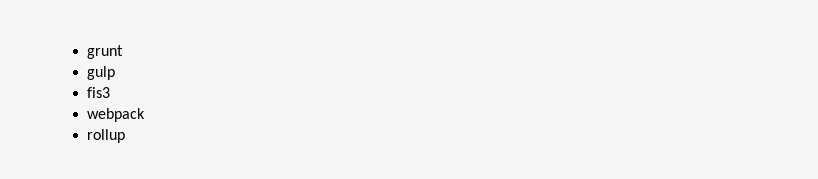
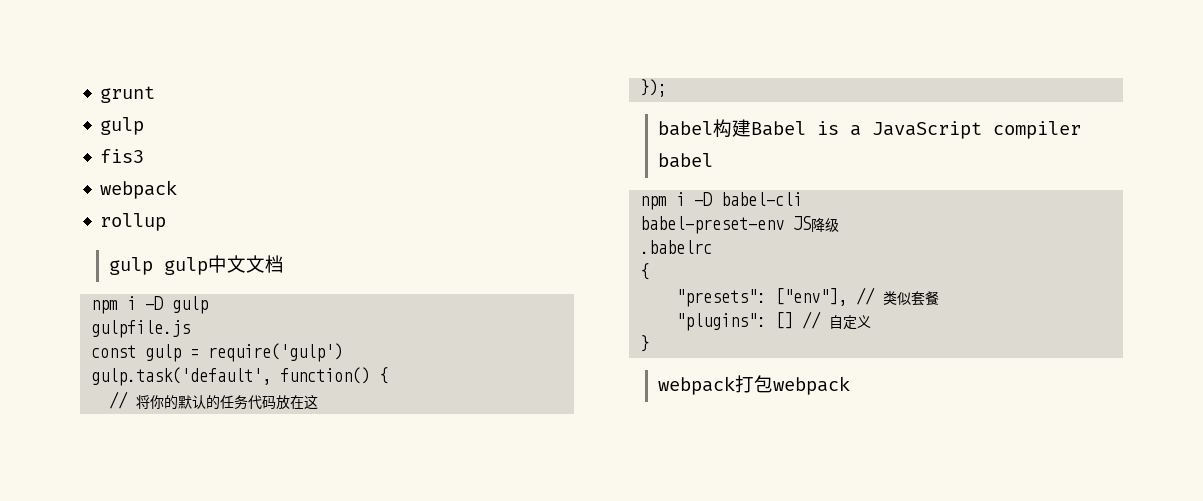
+ gulp gulp中文文档
+ npm i -D gulp
+ gulpfile.js
+ const gulp = require('gulp')
+ gulp.task('default', function() {
+ // 将你的默认的任务代码放在这
+ });
+ babel构建Babel is a JavaScript compiler babel
+ npm i -D babel-cli
+ babel-preset-env JS降级
+ .babelrc
+ {
+ "presets": ["env"], // 类似套餐
+ "plugins": [] // 自定义
+ }
+ webpack打包webpack

